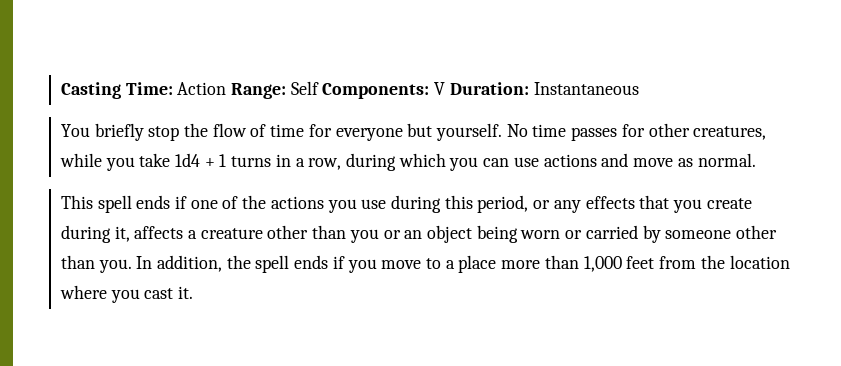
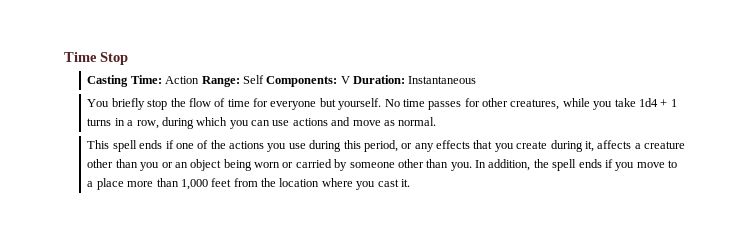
+ Time Stop

